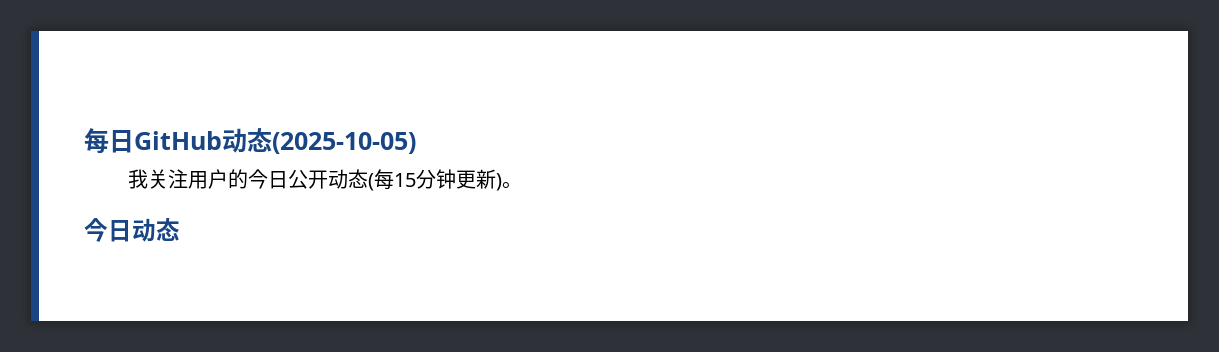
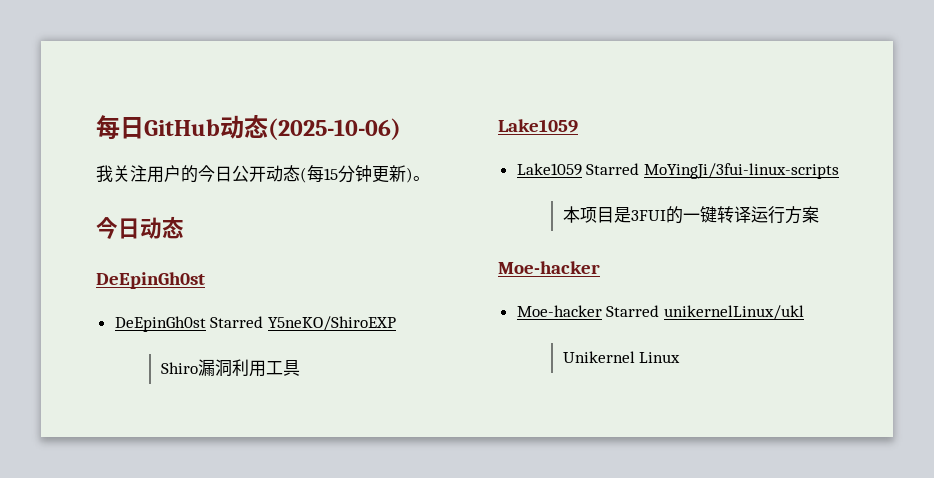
- 每日GitHub动态(2025-10-05)
+ 每日GitHub动态(2025-10-06)
  今日动态
+ DeEpinGh0st
+ DeEpinGh0st Starred Y5neKO/ShiroEXP
+ Shiro漏洞利用工具
+ Lake1059
+ Lake1059 Starred MoYingJi/3fui-linux-scripts
+ 本项目是3FUI的一键转译运行方案
+ Moe-hacker
+ Moe-hacker Starred unikernelLinux/ukl
+ Unikernel Linux

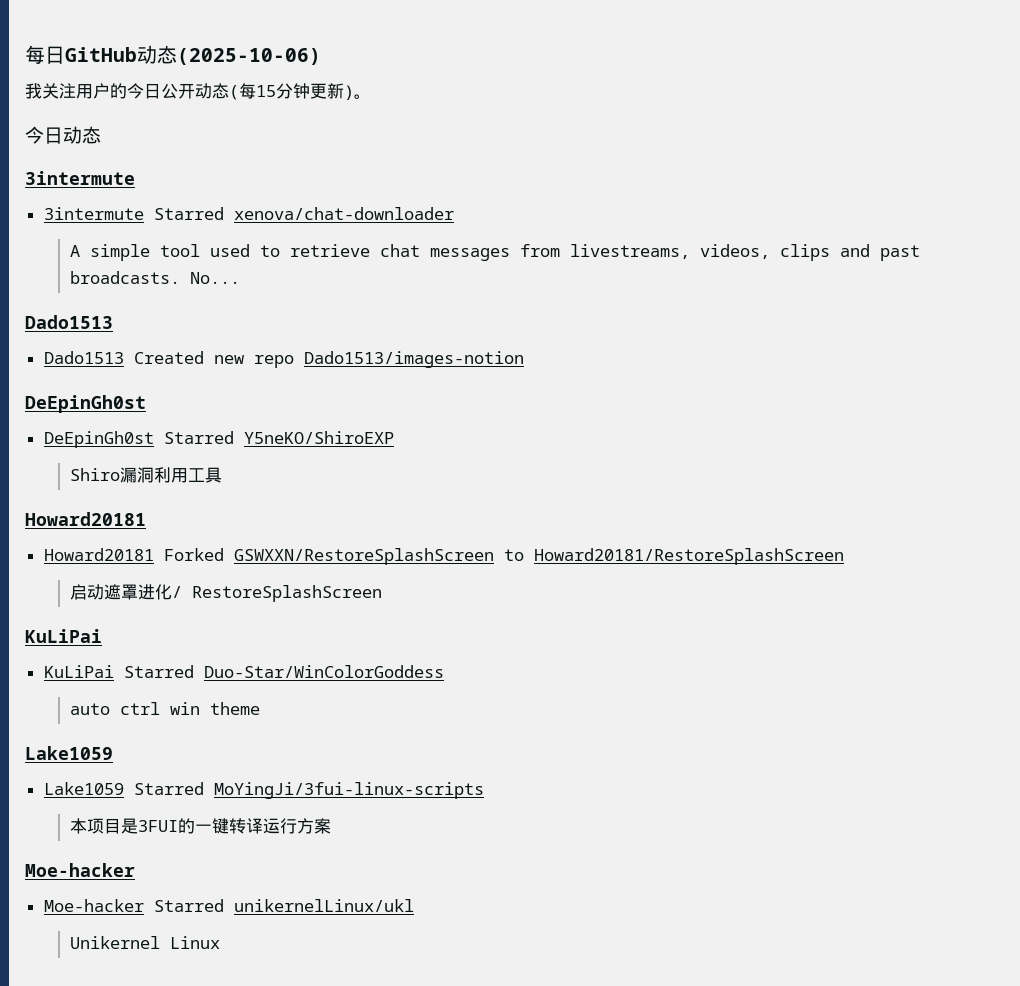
  今日动态
+ 3intermute
+ 3intermute Starred xenova/chat-downloader
+ A simple tool used to retrieve chat messages from livestreams, videos, clips and past broadcasts. No...
+ Dado1513
+ Dado1513 Created new repo Dado1513/images-notion
  Shiro漏洞利用工具
+ Howard20181
+ Howard20181 Forked GSWXXN/RestoreSplashScreen to Howard20181/RestoreSplashScreen
+ 启动遮罩进化/ RestoreSplashScreen
+ KuLiPai
+ KuLiPai Starred Duo-Star/WinColorGoddess
+ auto ctrl win theme

